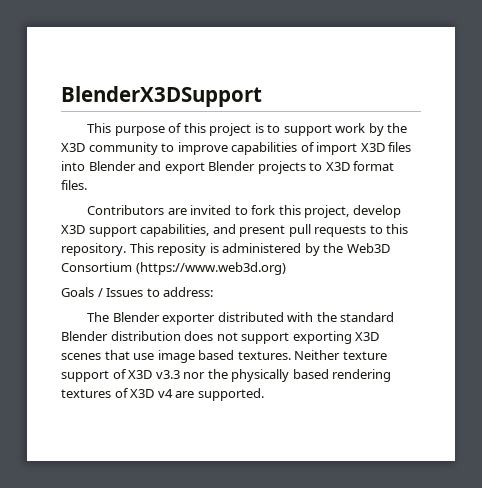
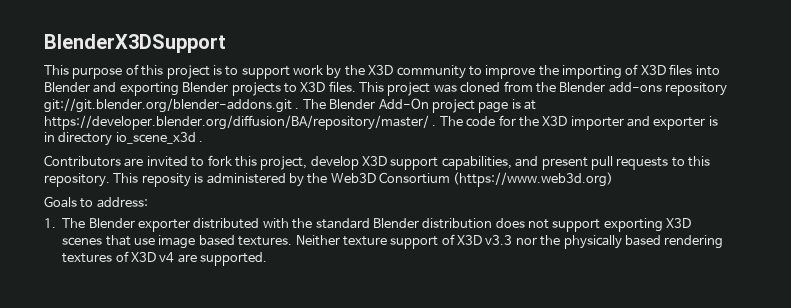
- This purpose of this project is to support work by the X3D community to improve capabilities of import X3D files into Blender and export Blender projects to X3D format files.
+ This purpose of this project is to support work by the X3D community to improve the importing of X3D files into Blender and exporting Blender projects to X3D files. This project was cloned from the Blender add-ons repository git://git.blender.org/blender-addons.git . The Blender Add-On project page is at https://developer.blender.org/diffusion/BA/repository/master/ . The code for the X3D importer and exporter is in directory io_scene_x3d .
- Goals / Issues to address:
+ Goals to address:
- The Blender exporter distributed with the standard Blender distribution does not support exporting X3D scenes that use image based textures.
+ 1. The Blender exporter distributed with the standard Blender distribution does not support exporting X3D scenes that use image based textures.

